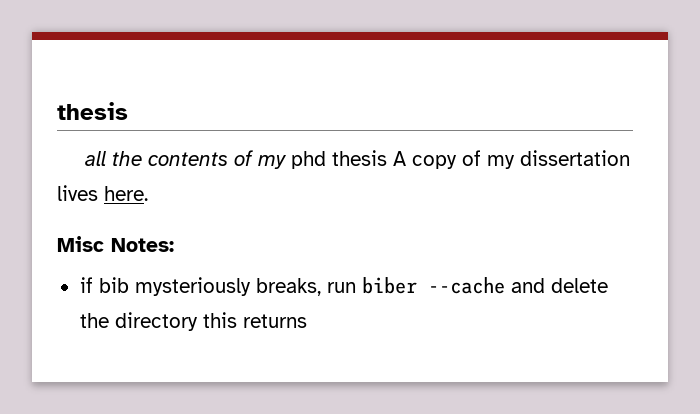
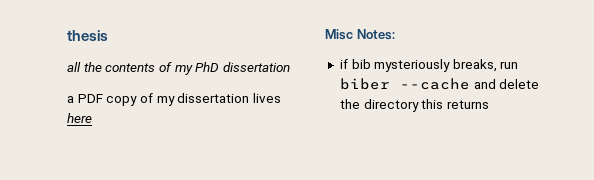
- all the contents of my phd thesis A copy of my dissertation lives here.
+ all the contents of my PhD dissertation
+ a PDF copy of my dissertation lives here

